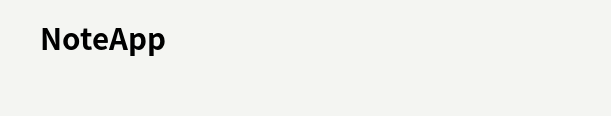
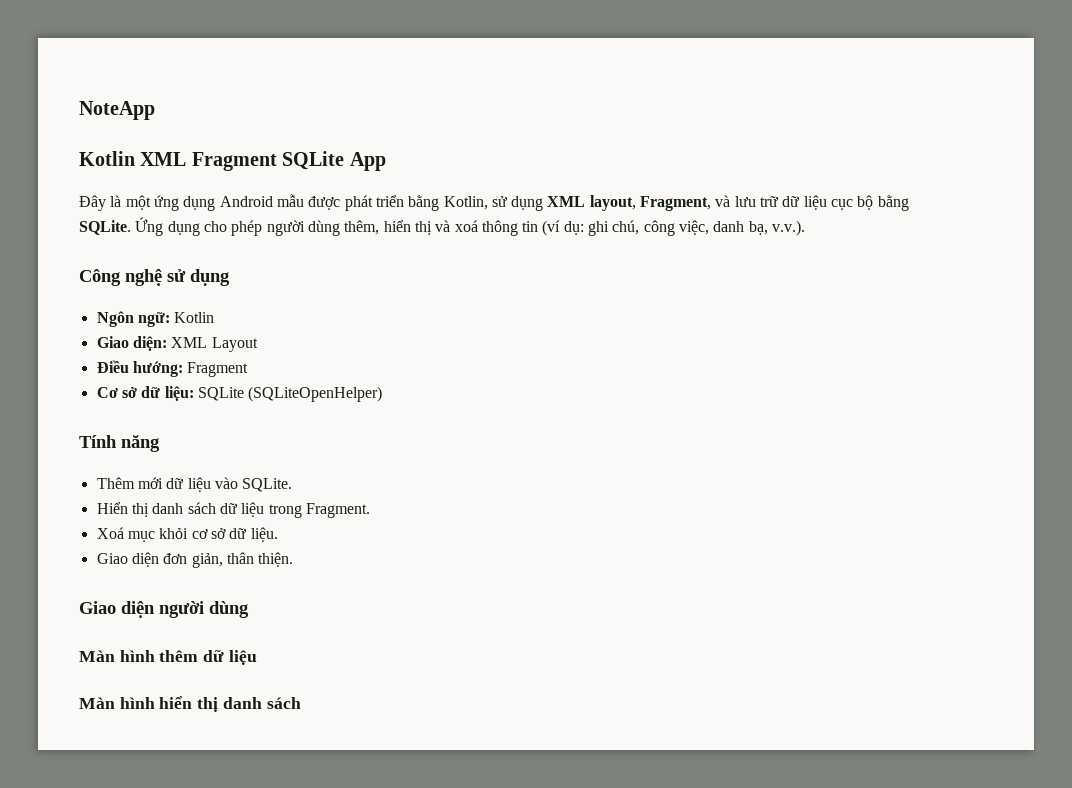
+ Kotlin XML Fragment SQLite App
+ Đây là một ứng dụng Android mẫu được phát triển bằng Kotlin, sử dụng XML layout, Fragment, và lưu trữ dữ liệu cục bộ bằng SQLite. Ứng dụng cho phép người dùng thêm, hiển thị và xoá thông tin (ví dụ: ghi chú, công việc, danh bạ, v.v.).
+ Công nghệ sử dụng
+ Ngôn ngữ: Kotlin
+ Giao diện: XML Layout
+ Điều hướng: Fragment
+ Cơ sở dữ liệu: SQLite (SQLiteOpenHelper)
+ Tính năng
+ Thêm mới dữ liệu vào SQLite.
+ Hiển thị danh sách dữ liệu trong Fragment.
+ Xoá mục khỏi cơ sở dữ liệu.
+ Giao diện đơn giản, thân thiện.
+ Giao diện người dùng
+ Màn hình thêm dữ liệu
+ Màn hình hiển thị danh sách

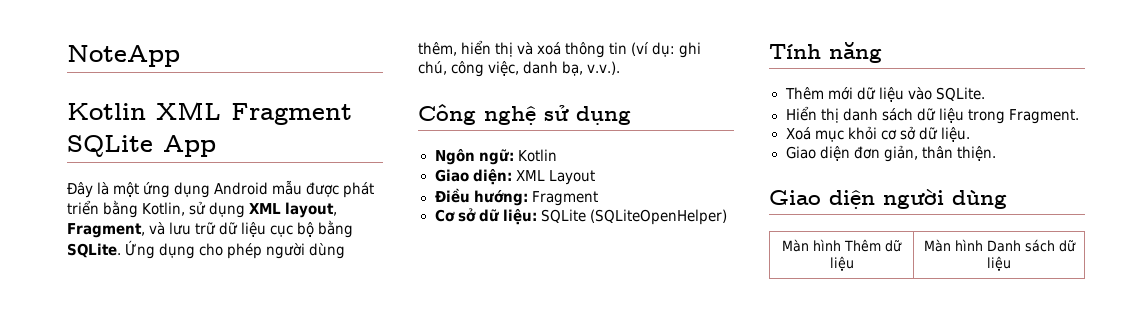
- Màn hình thêm dữ liệu
- Màn hình hiển thị danh sách
+ Màn hình Thêm dữ liệu | Màn hình Danh sách dữ liệu

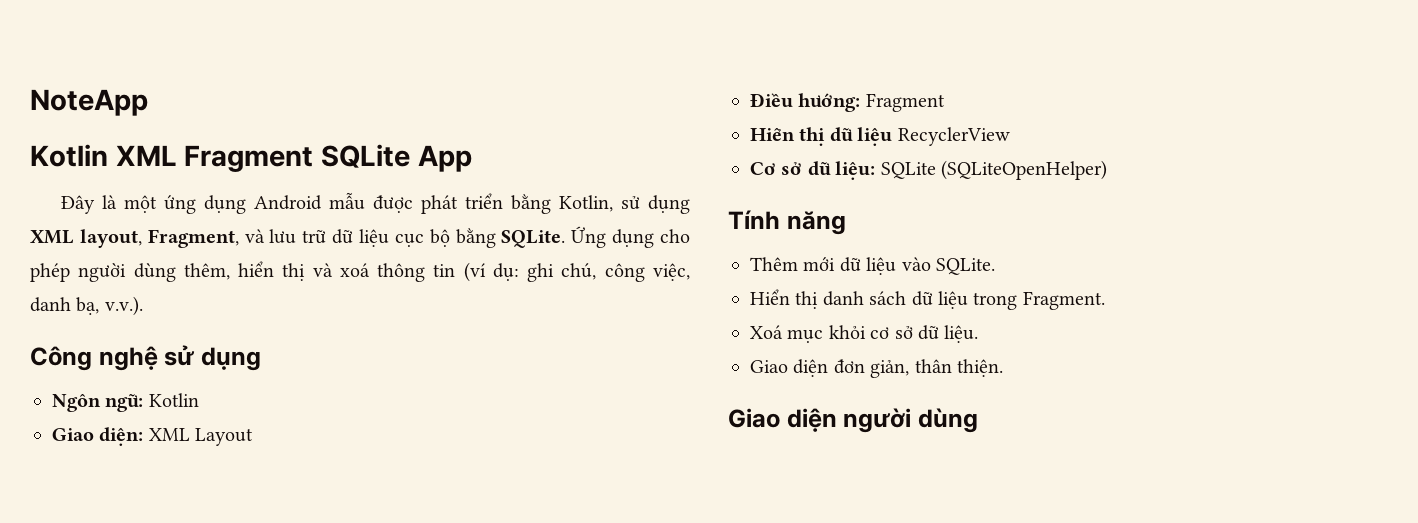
+ Hiển thị dữ liệu RecyclerView
- Màn hình Thêm dữ liệu | Màn hình Danh sách dữ liệu

